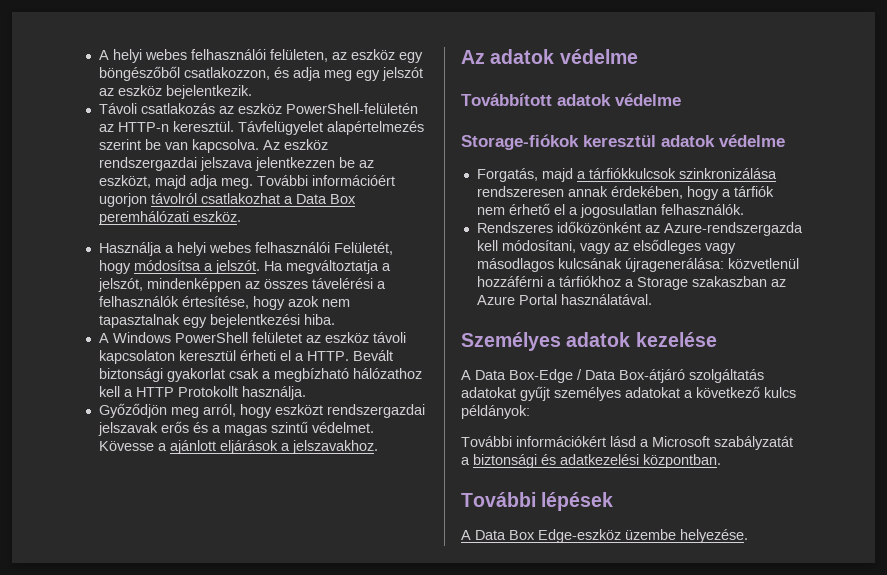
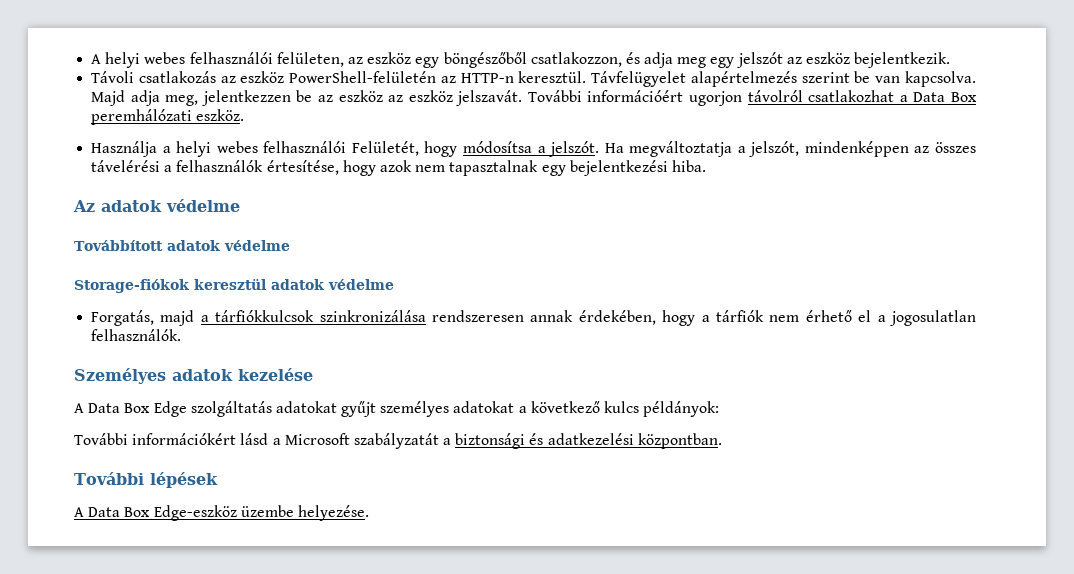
- Az eszköz rendszergazdai jelszava jelentkezzen be az eszközt, majd adja meg.
+ Majd adja meg, jelentkezzen be az eszköz az eszköz jelszavát.
- A Windows PowerShell felületet az eszköz távoli kapcsolaton keresztül érheti el a HTTP. Bevált biztonsági gyakorlat csak a megbízható hálózathoz kell a HTTP Protokollt használja.
- Győződjön meg arról, hogy eszközt rendszergazdai jelszavak erős és a magas szintű védelmet. Kövesse a ajánlott eljárások a jelszavakhoz.
- Rendszeres időközönként az Azure-rendszergazda kell módosítani, vagy az elsődleges vagy másodlagos kulcsának újragenerálása: közvetlenül hozzáférni a tárfiókhoz a Storage szakaszban az Azure Portal használatával.
- A Data Box-Edge / Data Box-átjáró szolgáltatás adatokat gyűjt személyes adatokat a következő kulcs példányok:
+ A Data Box Edge szolgáltatás adatokat gyűjt személyes adatokat a következő kulcs példányok:

